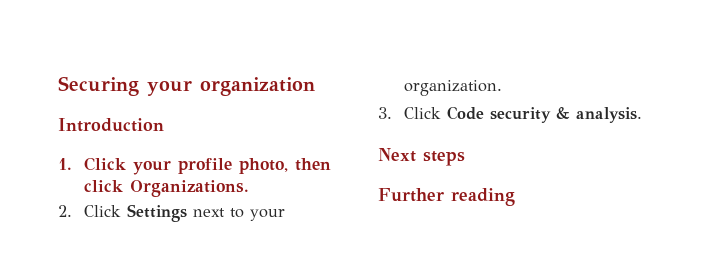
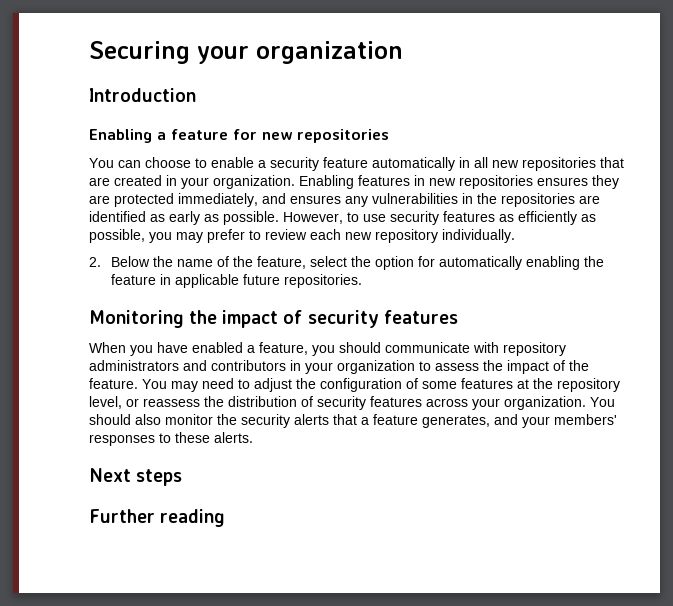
- 1. Click your profile photo, then click Organizations.
- 2. Click Settings next to your organization.
- 3. Click Code security & analysis.
+ Enabling a feature for new repositories
+ You can choose to enable a security feature automatically in all new repositories that are created in your organization. Enabling features in new repositories ensures they are protected immediately, and ensures any vulnerabilities in the repositories are identified as early as possible. However, to use security features as efficiently as possible, you may prefer to review each new repository individually.
+ 2. Below the name of the feature, select the option for automatically enabling the feature in applicable future repositories.
+ Monitoring the impact of security features
+ When you have enabled a feature, you should communicate with repository administrators and contributors in your organization to assess the impact of the feature. You may need to adjust the configuration of some features at the repository level, or reassess the distribution of security features across your organization. You should also monitor the security alerts that a feature generates, and your members' responses to these alerts.

